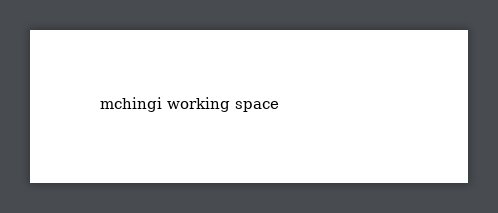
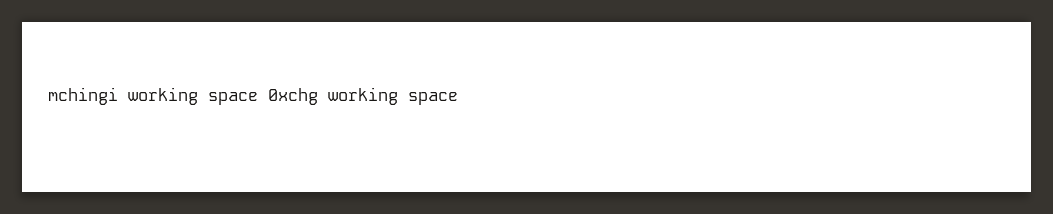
- mchingi working space
+ mchingi working space 0xchg working space

